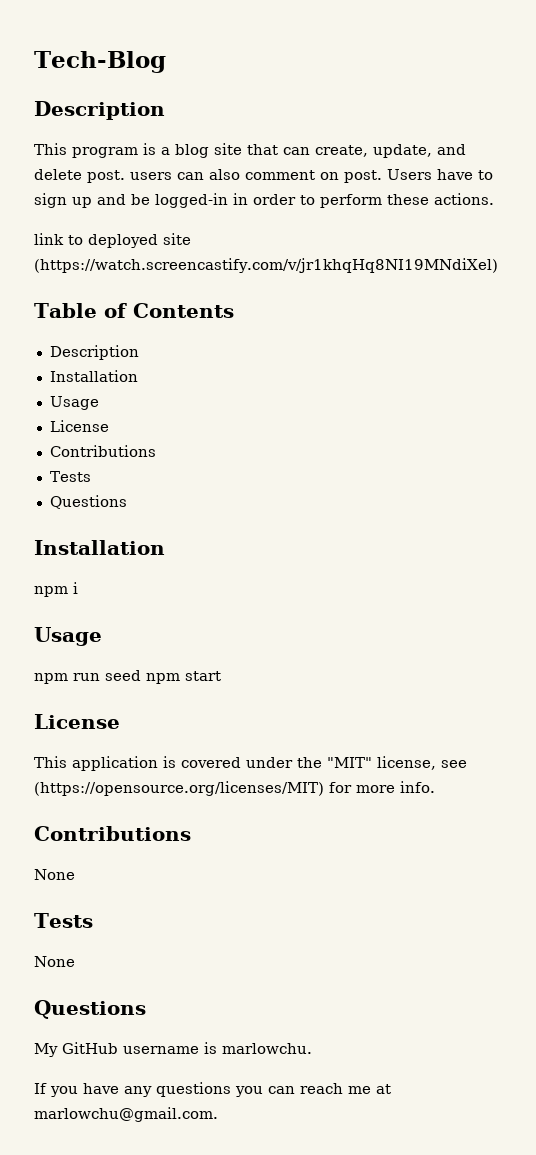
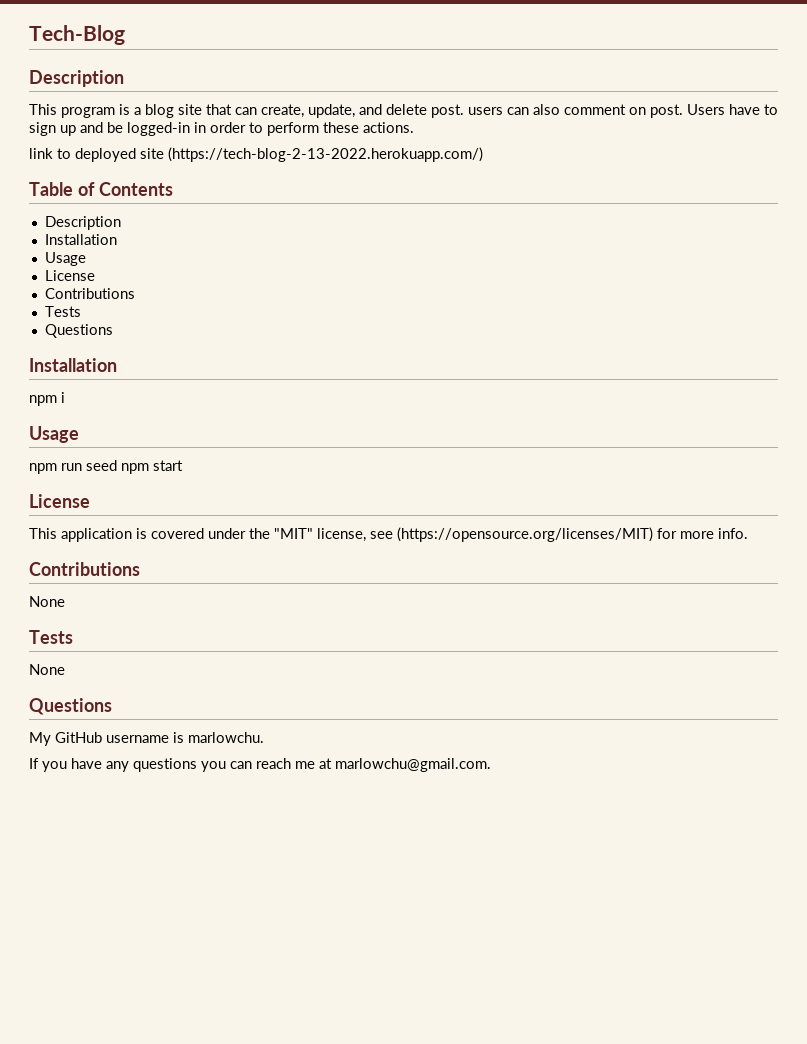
- link to deployed site (https://watch.screencastify.com/v/jr1khqHq8NI19MNdiXel)
+ link to deployed site (https://tech-blog-2-13-2022.herokuapp.com/)

